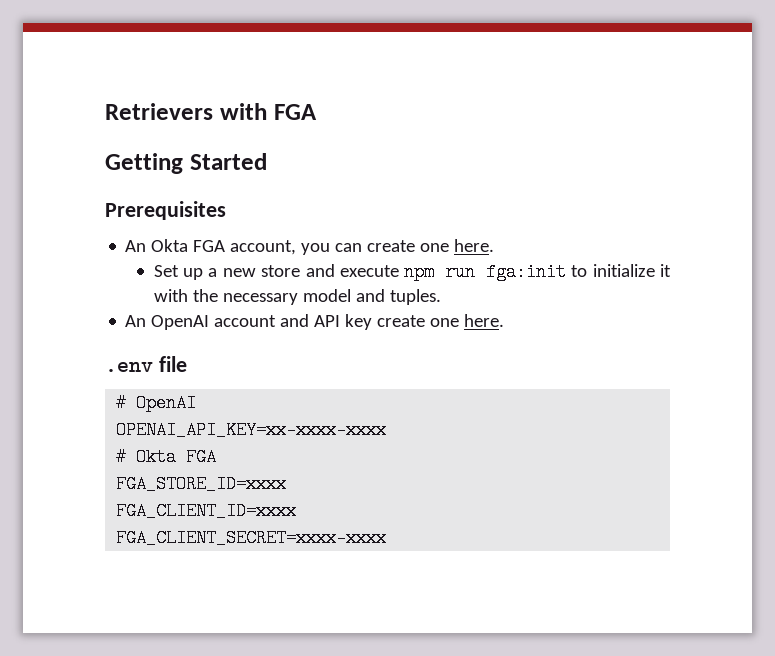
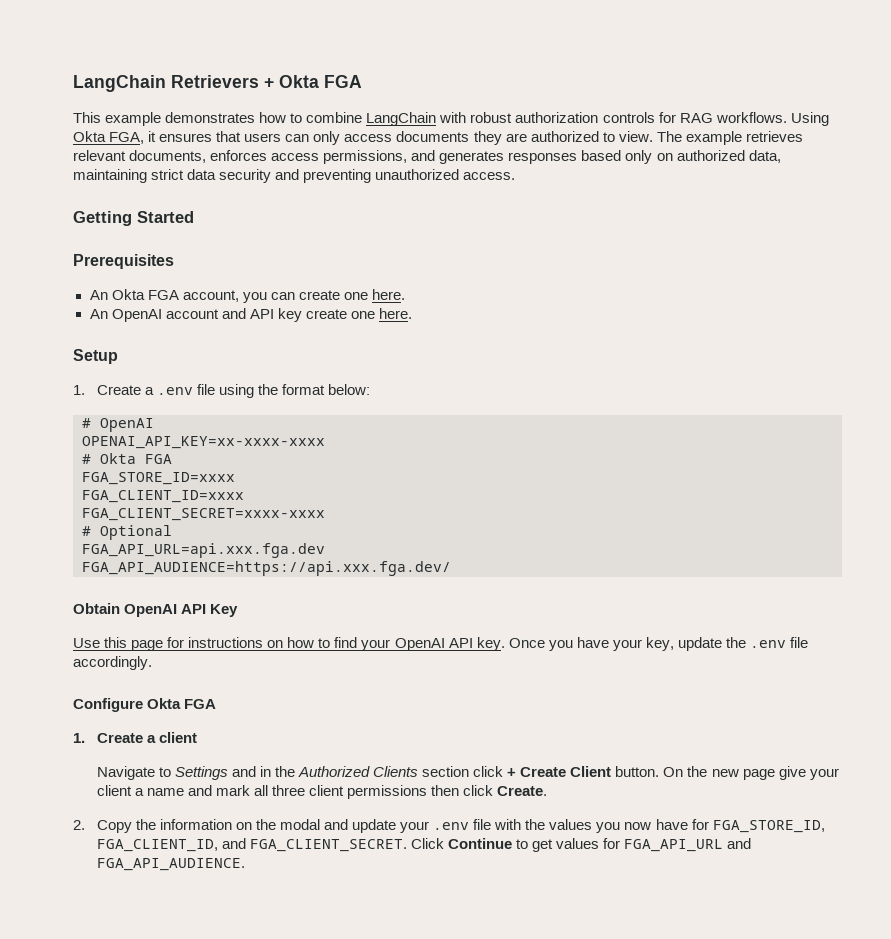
- Retrievers with FGA
+ LangChain Retrievers + Okta FGA
+ This example demonstrates how to combine LangChain with robust authorization controls for RAG workflows. Using Okta FGA, it ensures that users can only access documents they are authorized to view. The example retrieves relevant documents, enforces access permissions, and generates responses based only on authorized data, maintaining strict data security and preventing unauthorized access.
- Set up a new store and execute npm run fga:init to initialize it with the necessary model and tuples.
- .env file
+ Setup
+ 1. Create a .env file using the format below:
+ # Optional
+ FGA_API_URL=api.xxx.fga.dev
+ FGA_API_AUDIENCE=https://api.xxx.fga.dev/
+ Obtain OpenAI API Key
+ Use this page for instructions on how to find your OpenAI API key. Once you have your key, update the .env file accordingly.
+ Configure Okta FGA
+ 1. Create a client
+ Navigate to Settings and in the Authorized Clients section click + Create Client button. On the new page give your client a name and mark all three client permissions then click Create.
+ 2. Copy the information on the modal and update your .env file with the values you now have for FGA_STORE_ID, FGA_CLIENT_ID, and FGA_CLIENT_SECRET. Click Continue to get values for FGA_API_URL and FGA_API_AUDIENCE.

